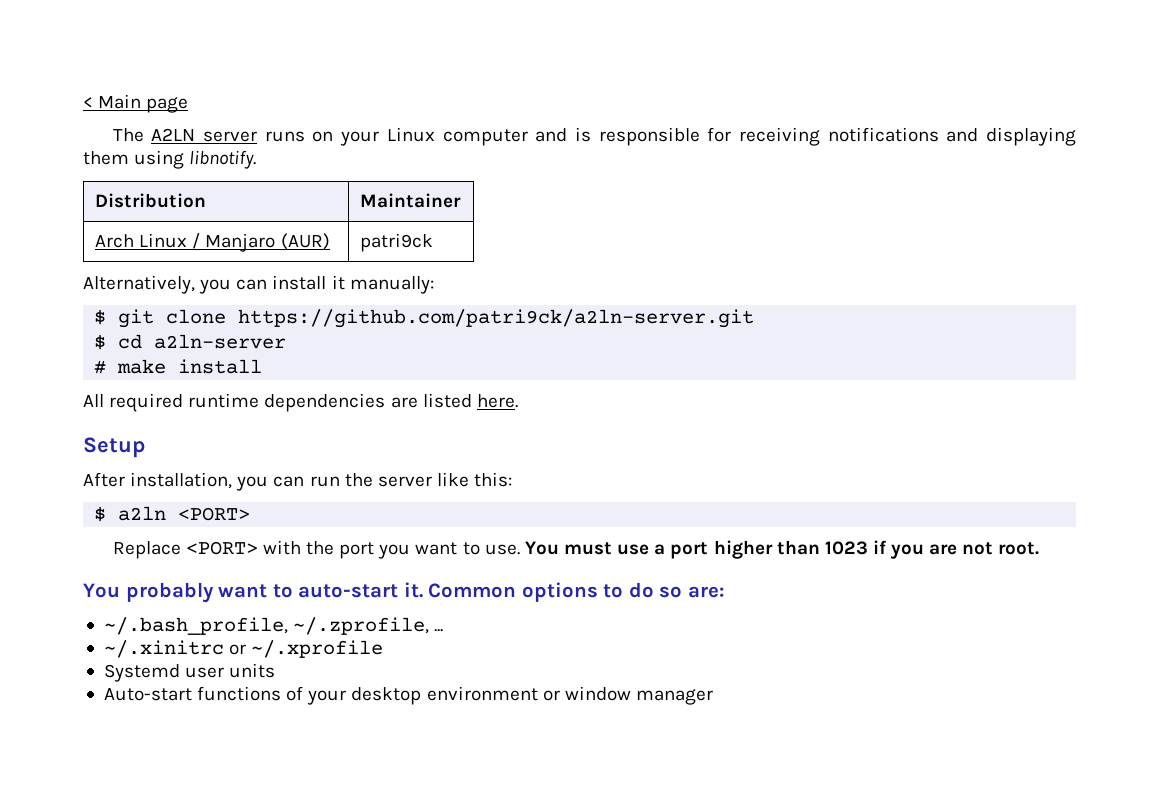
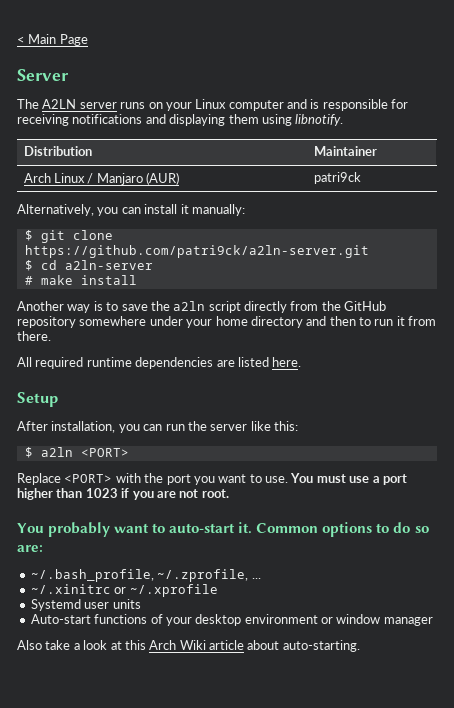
- < Main page
+ < Main Page
+ Server
+ Another way is to save the a2ln script directly from the GitHub repository somewhere under your home directory and then to run it from there.
+ Also take a look at this Arch Wiki article about auto-starting.

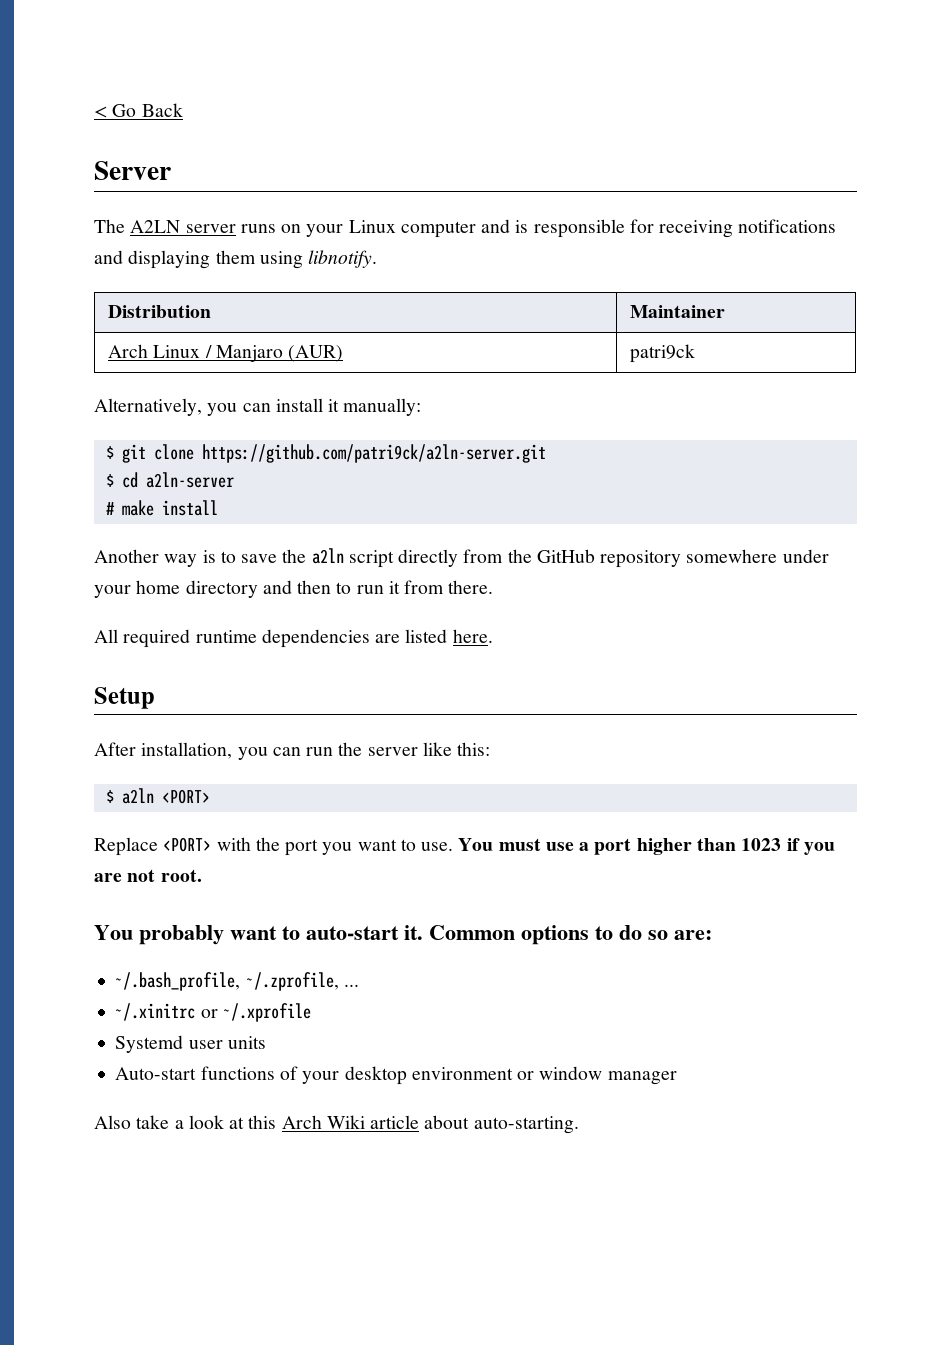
- < Main Page
+ < Go Back

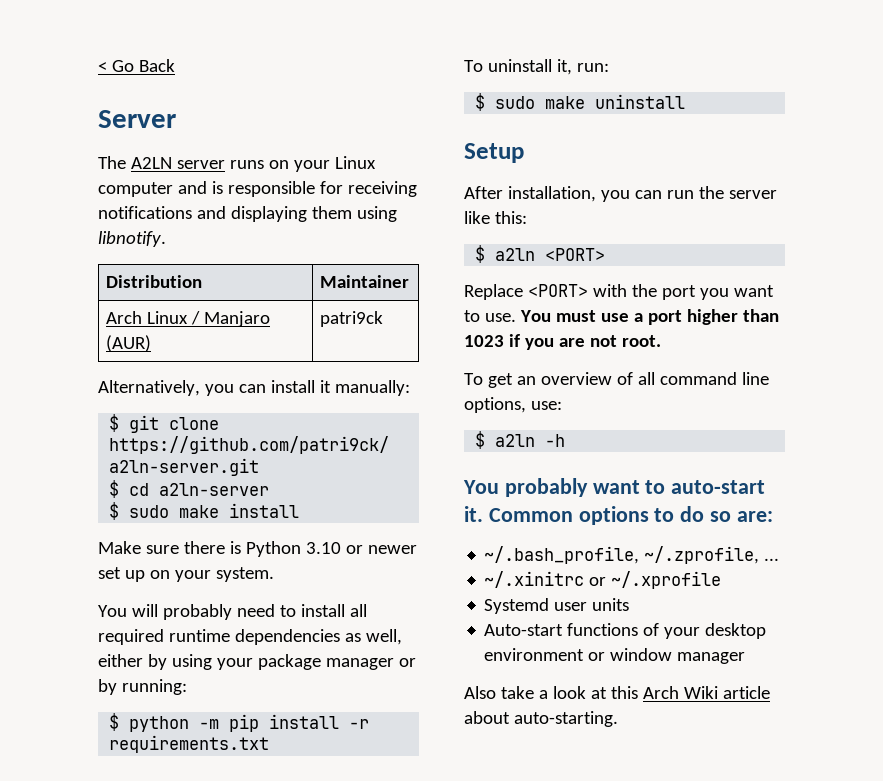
- # make install
+ $ sudo make install
- Another way is to save the a2ln script directly from the GitHub repository somewhere under your home directory and then to run it from there.
- All required runtime dependencies are listed here.
+ Make sure there is Python 3.10 or newer set up on your system.
+ You will probably need to install all required runtime dependencies as well, either by using your package manager or by running:
+ $ python -m pip install -r requirements.txt
+ To uninstall it, run:
+ $ sudo make uninstall
+ To get an overview of all command line options, use:
+ $ a2ln -h

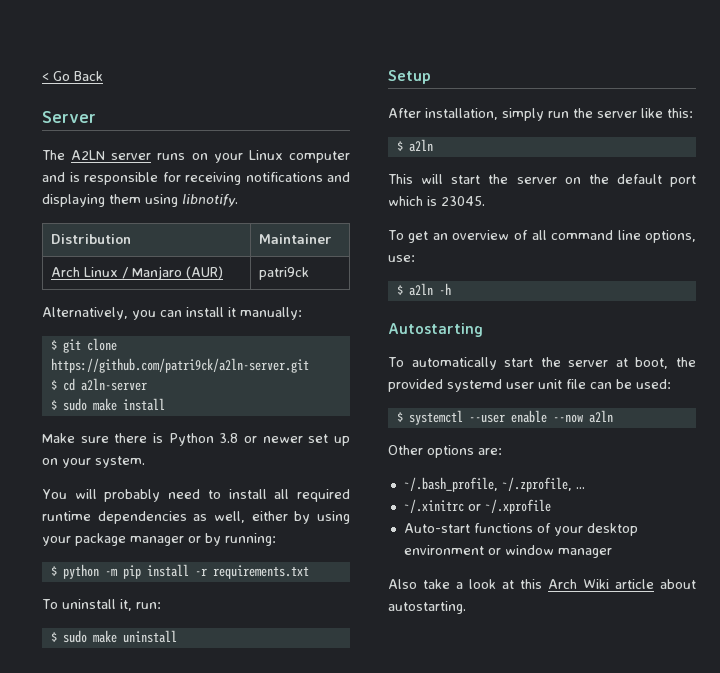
- Make sure there is Python 3.10 or newer set up on your system.
+ Make sure there is Python 3.8 or newer set up on your system.
- After installation, you can run the server like this:
- $ a2ln <PORT>
- Replace <PORT> with the port you want to use. You must use a port higher than 1023 if you are not root.
+ After installation, simply run the server like this:
+ $ a2ln
+ This will start the server on the default port which is 23045.
- You probably want to auto-start it. Common options to do so are:
+ Autostarting
+ To automatically start the server at boot, the provided systemd user unit file can be used:
+ $ systemctl --user enable --now a2ln
+ Other options are:
- Systemd user units
- Also take a look at this Arch Wiki article about auto-starting.
+ Also take a look at this Arch Wiki article about autostarting.

